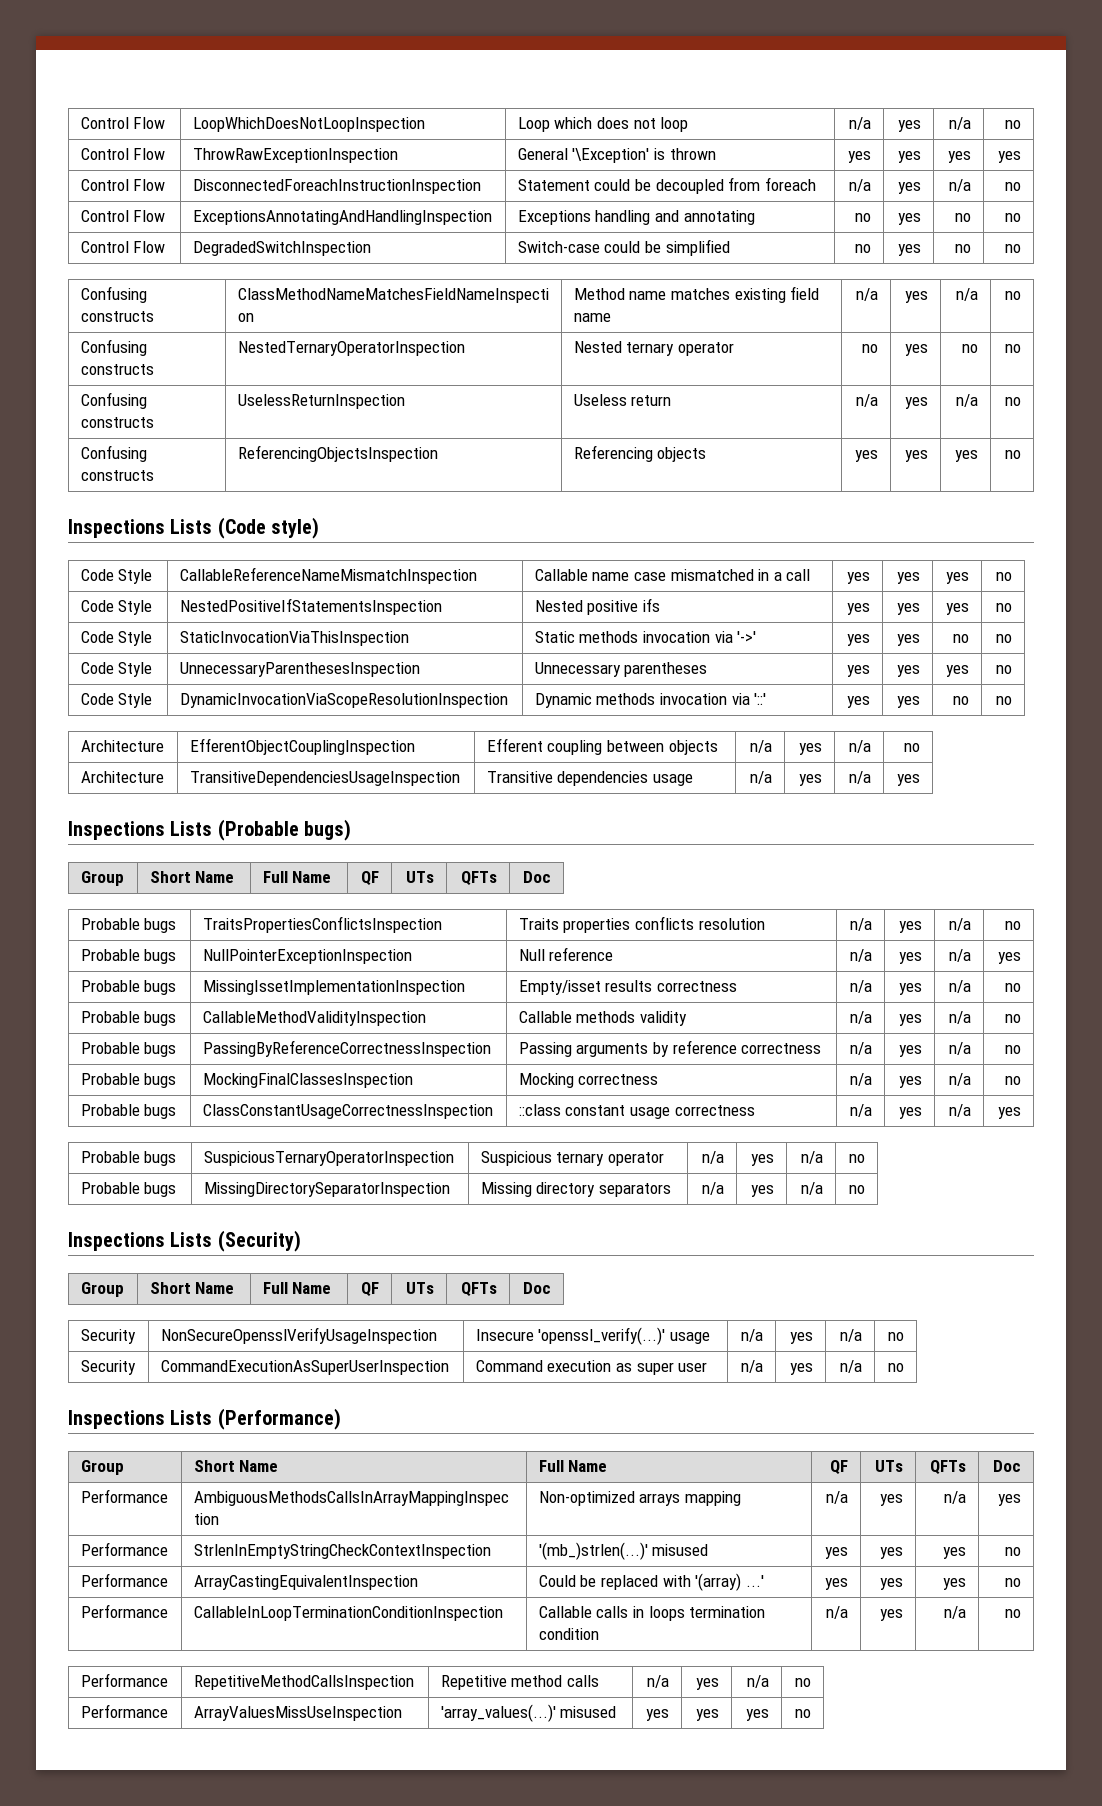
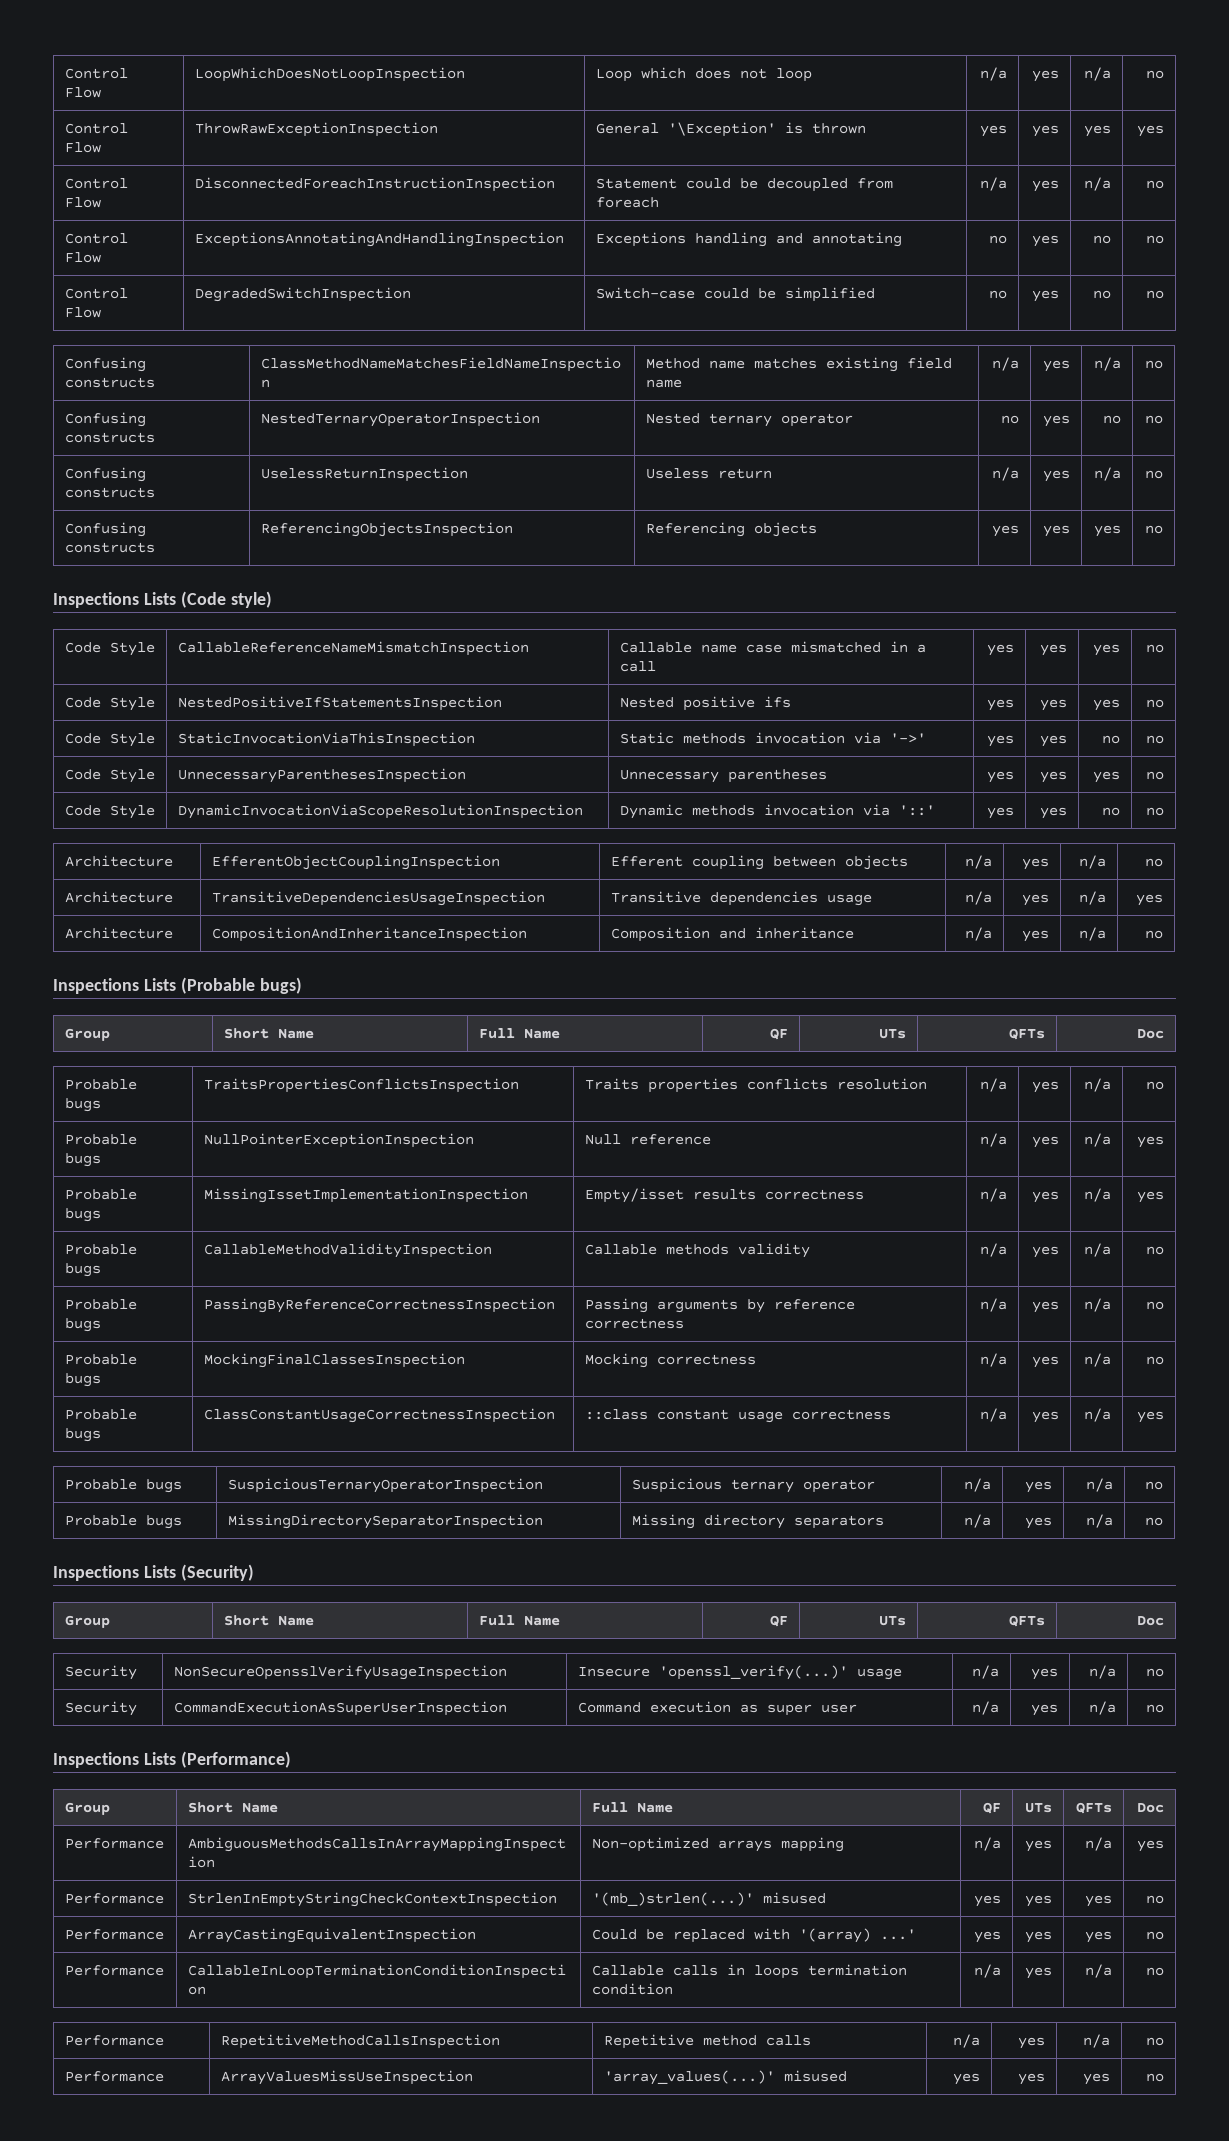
+ Architecture | CompositionAndInheritanceInspection | Composition and inheritance | n/a | yes | n/a | no
- Probable bugs | MissingIssetImplementationInspection | Empty/isset results correctness | n/a | yes | n/a | no
+ Probable bugs | MissingIssetImplementationInspection | Empty/isset results correctness | n/a | yes | n/a | yes

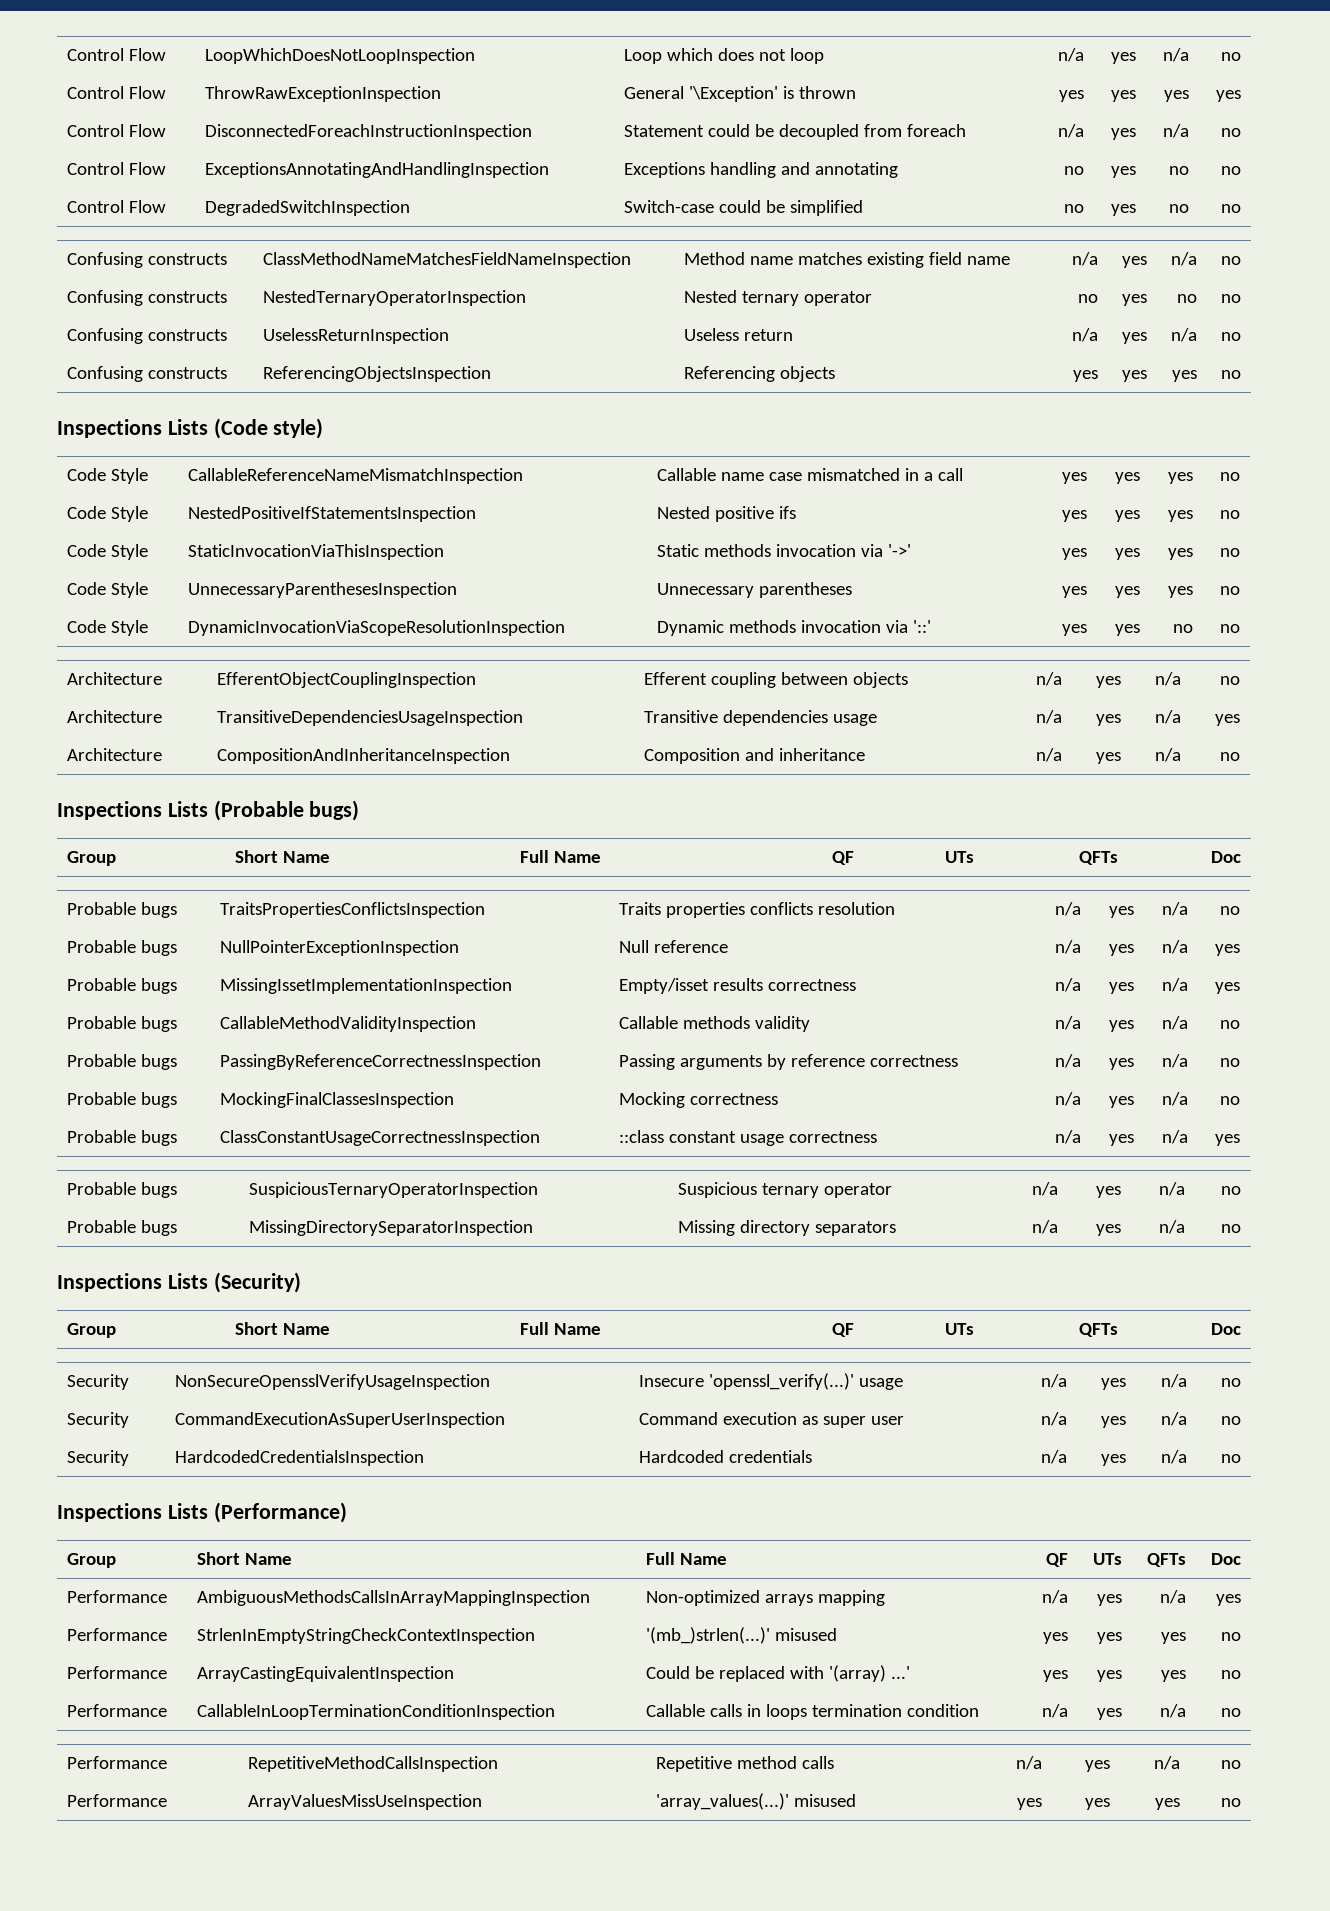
- Code Style | StaticInvocationViaThisInspection | Static methods invocation via '->' | yes | yes | no | no
+ Code Style | StaticInvocationViaThisInspection | Static methods invocation via '->' | yes | yes | yes | no
+ Security | HardcodedCredentialsInspection | Hardcoded credentials | n/a | yes | n/a | no

